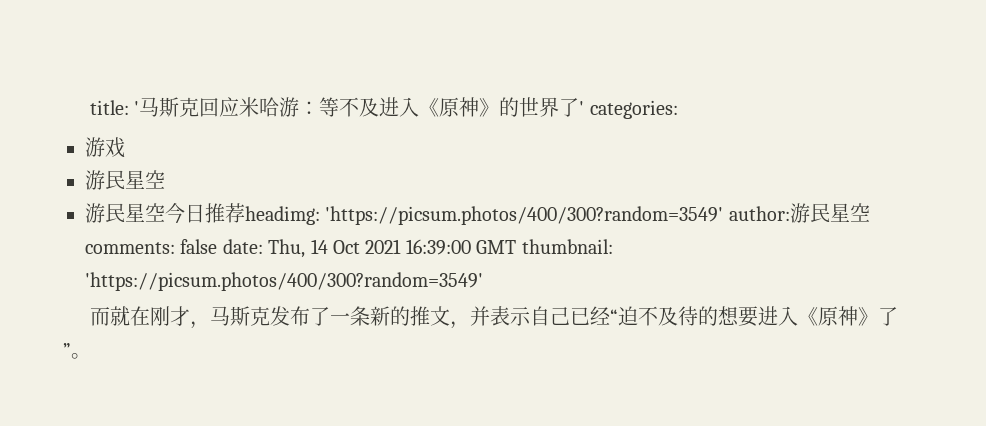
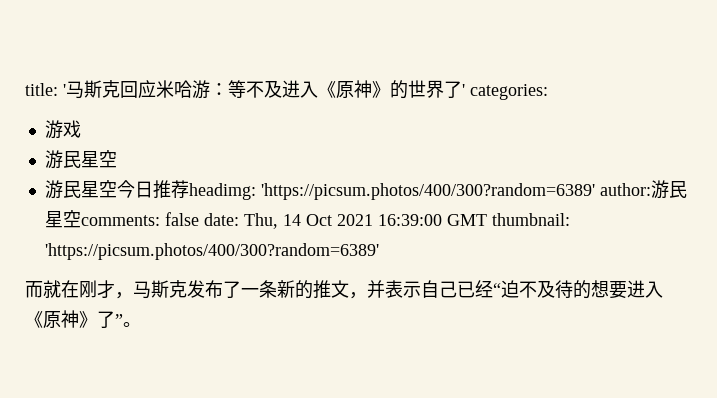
- 游民星空今日推荐headimg: 'https://picsum.photos/400/300?random=3549' author:游民星空comments: false date: Thu, 14 Oct 2021 16:39:00 GMT thumbnail: 'https://picsum.photos/400/300?random=3549'
+ 游民星空今日推荐headimg: 'https://picsum.photos/400/300?random=6389' author:游民星空comments: false date: Thu, 14 Oct 2021 16:39:00 GMT thumbnail: 'https://picsum.photos/400/300?random=6389'

